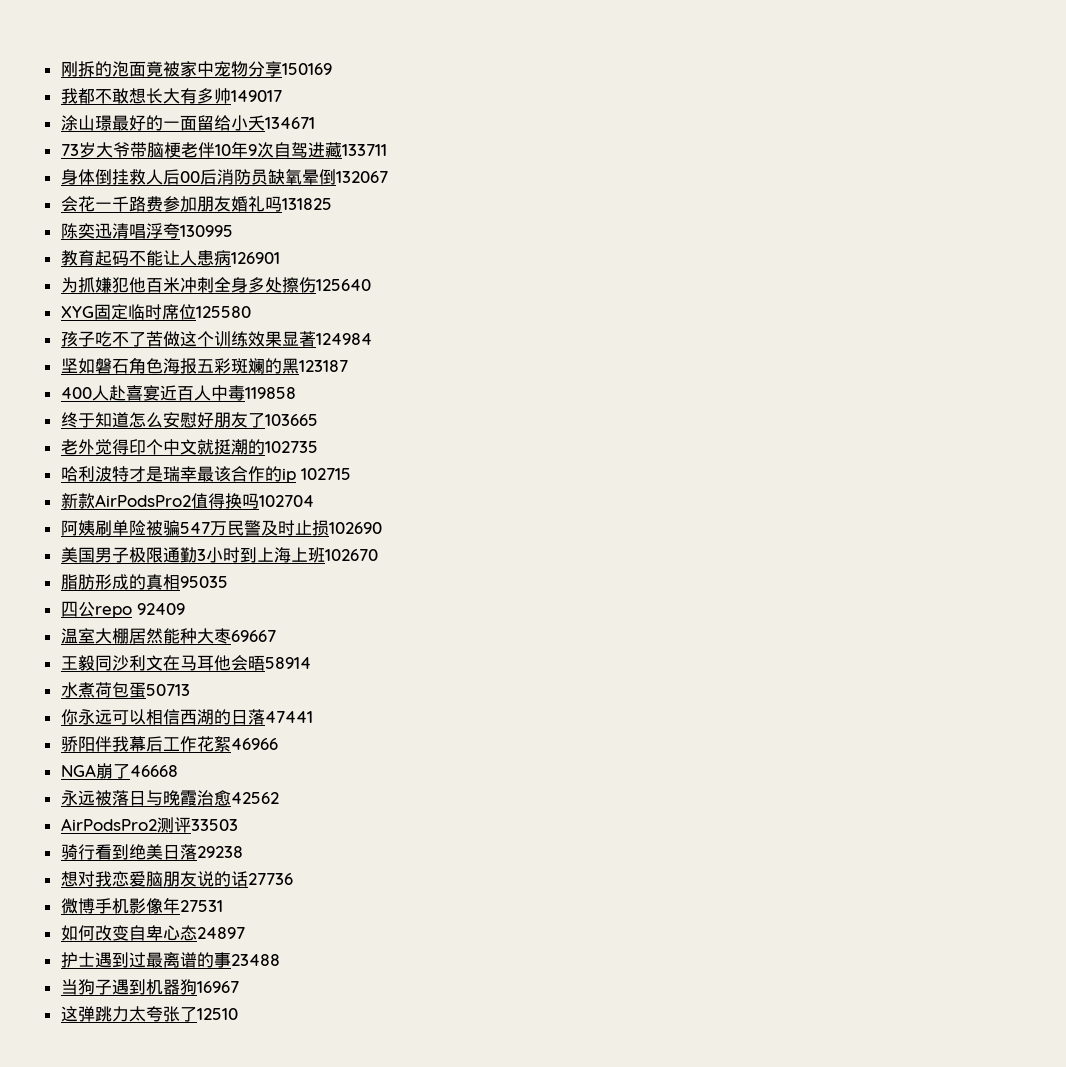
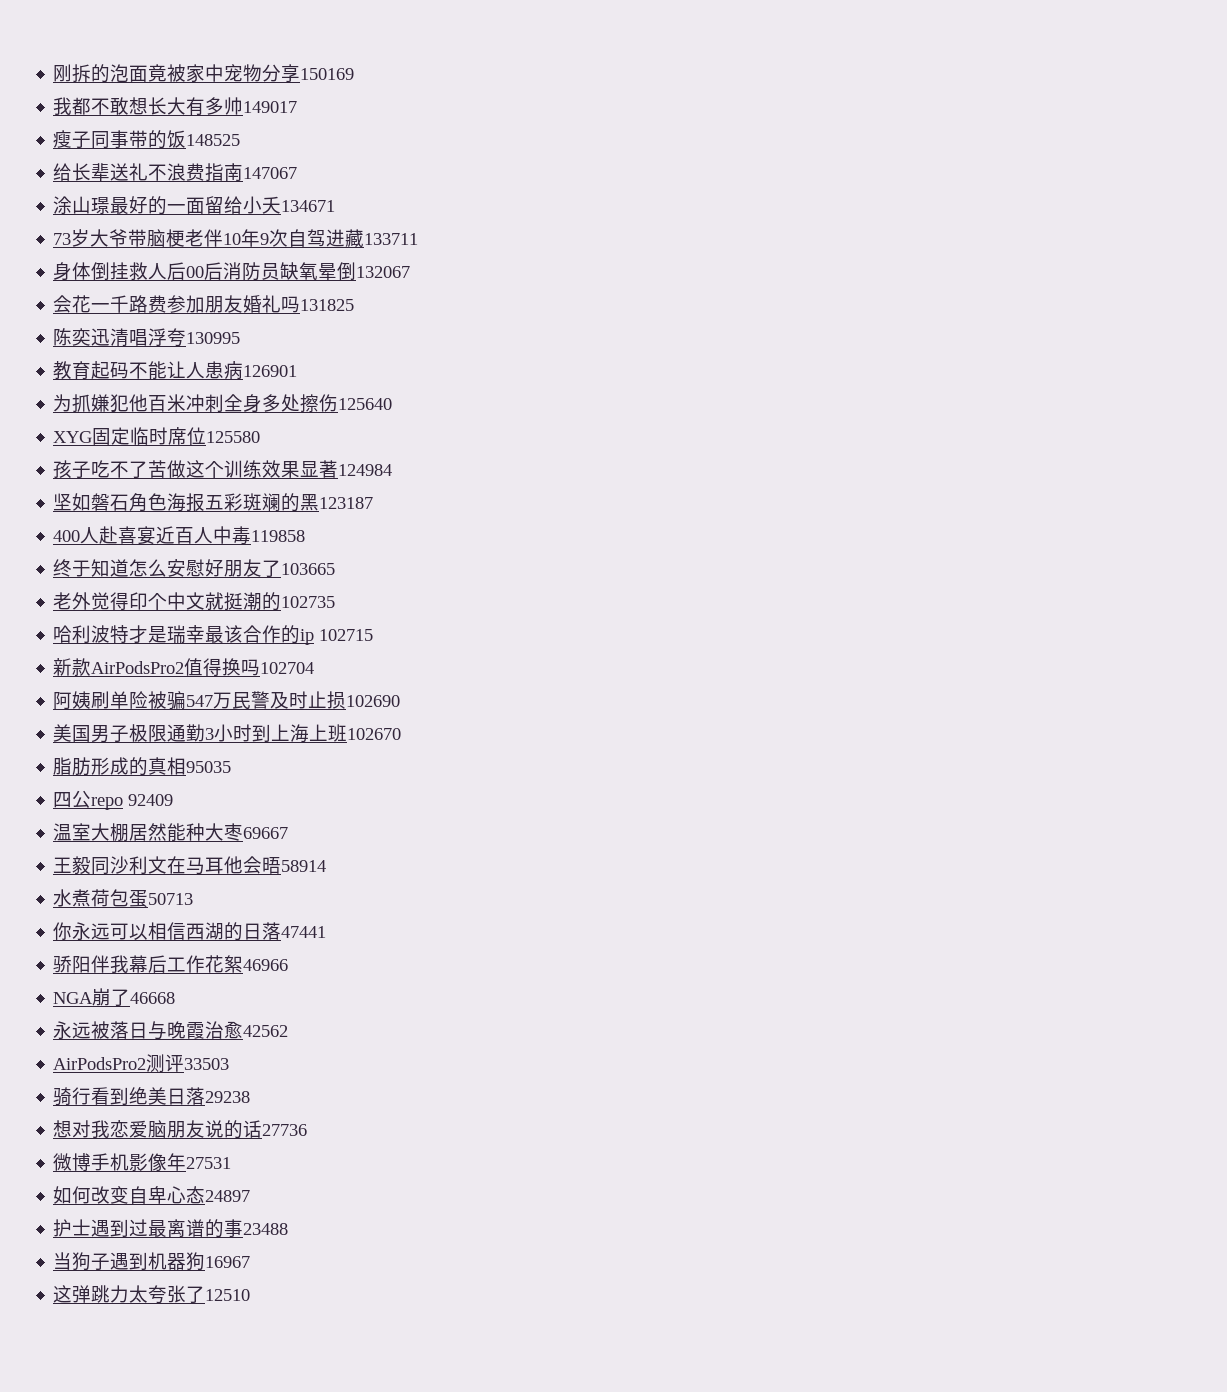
+ 瘦子同事带的饭148525
+ 给长辈送礼不浪费指南147067

